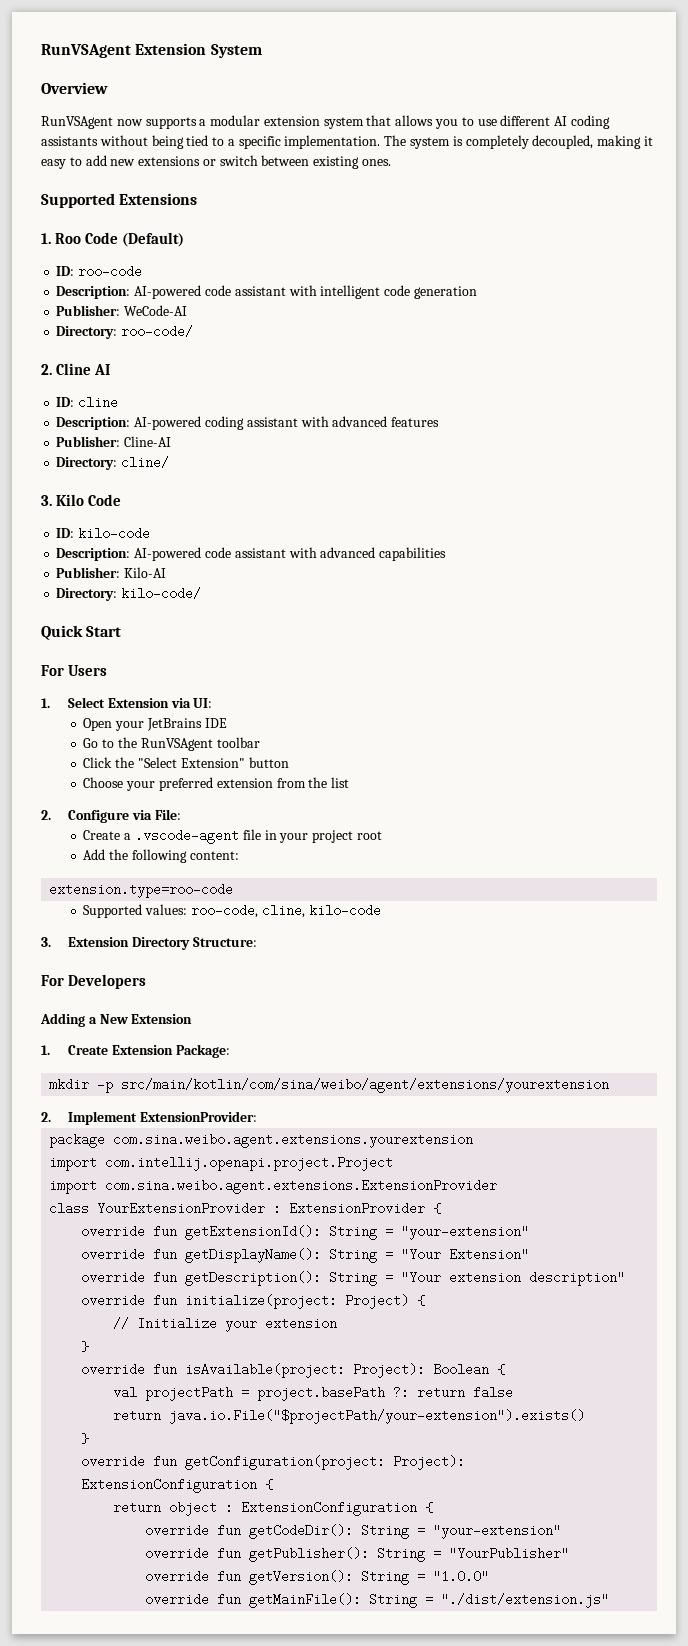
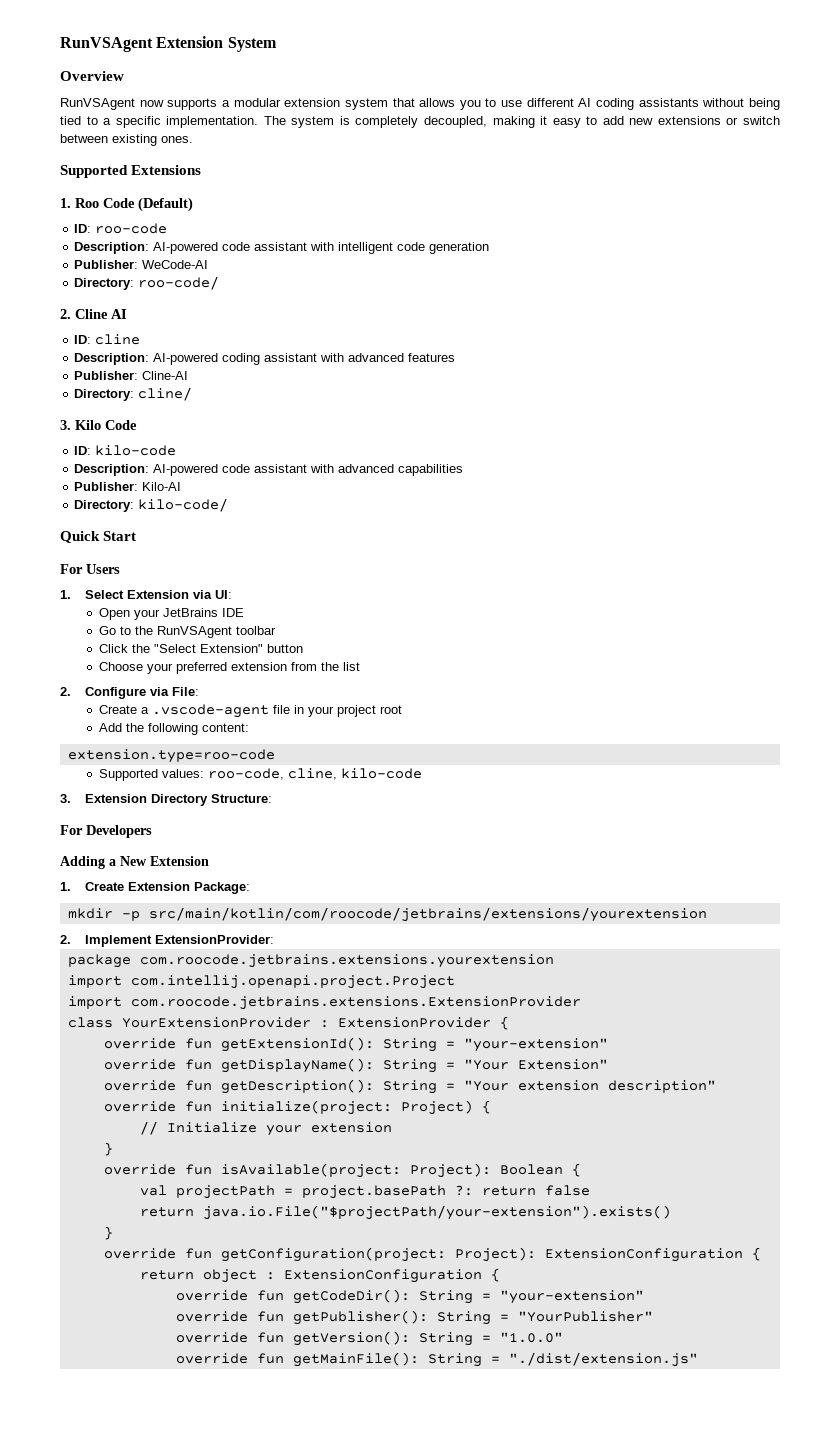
- mkdir -p src/main/kotlin/com/sina/weibo/agent/extensions/yourextension
+ mkdir -p src/main/kotlin/com/roocode/jetbrains/extensions/yourextension
- package com.sina.weibo.agent.extensions.yourextension
+ package com.roocode.jetbrains.extensions.yourextension
- import com.sina.weibo.agent.extensions.ExtensionProvider
+ import com.roocode.jetbrains.extensions.ExtensionProvider

